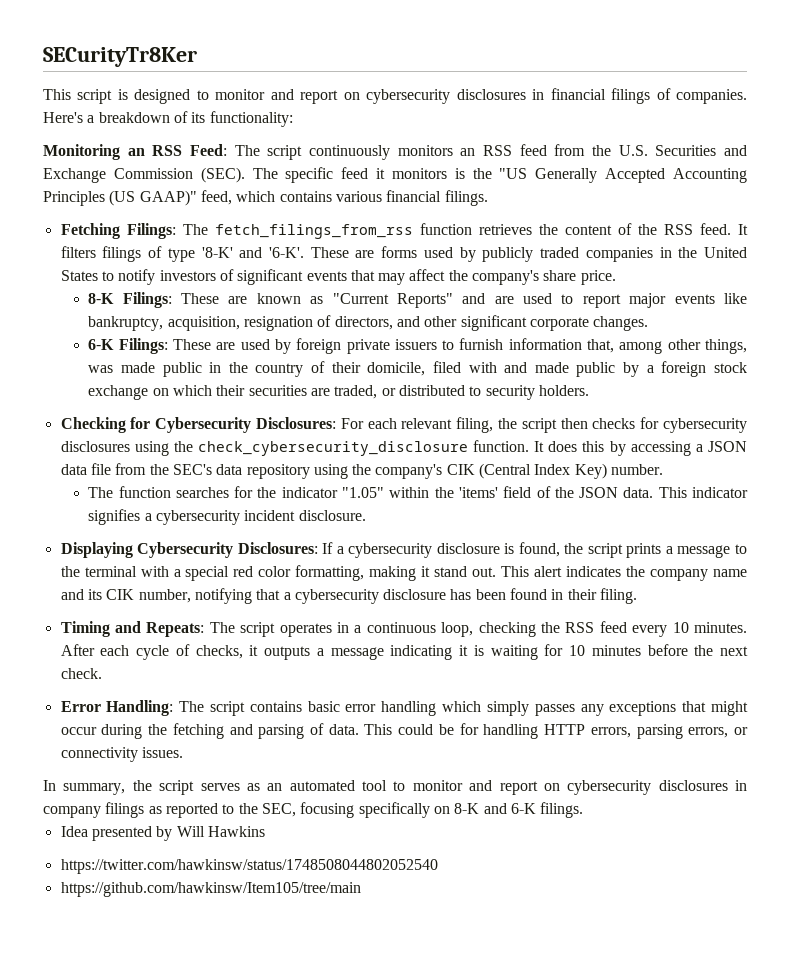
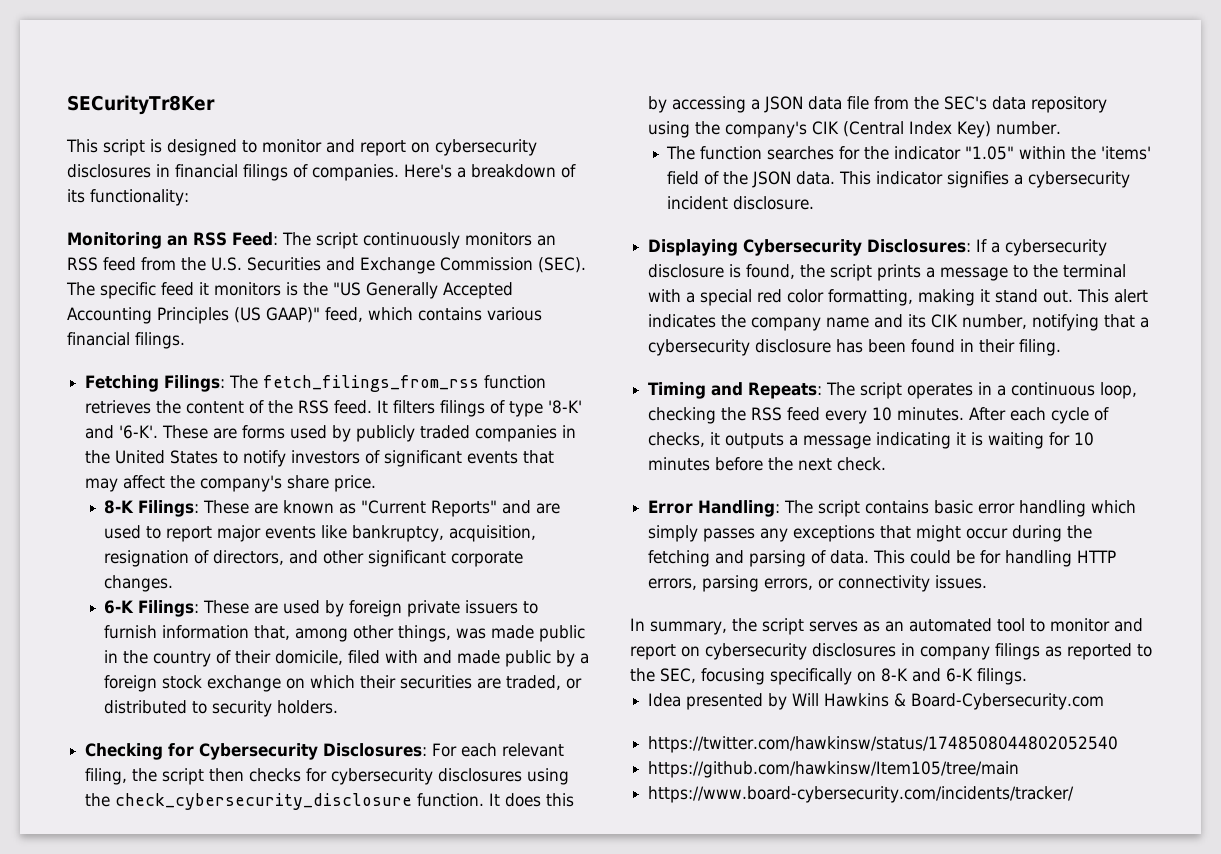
- Idea presented by Will Hawkins
+ Idea presented by Will Hawkins & Board-Cybersecurity.com
+ https://www.board-cybersecurity.com/incidents/tracker/

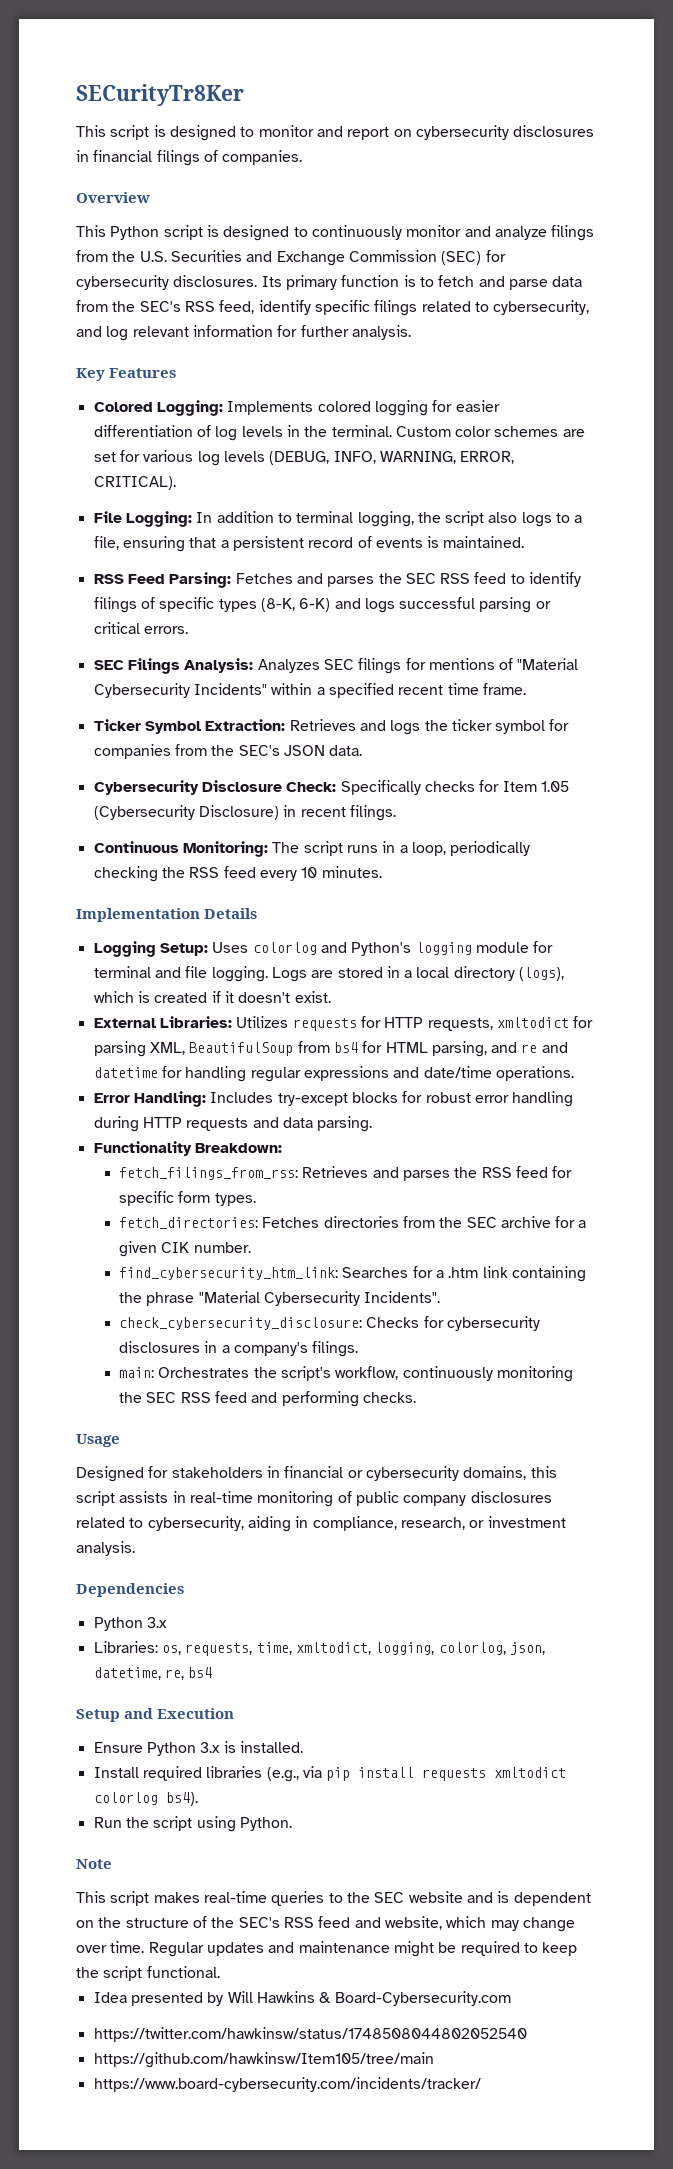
- This script is designed to monitor and report on cybersecurity disclosures in financial filings of companies. Here's a breakdown of its functionality:
- Monitoring an RSS Feed: The script continuously monitors an RSS feed from the U.S. Securities and Exchange Commission (SEC). The specific feed it monitors is the "US Generally Accepted Accounting Principles (US GAAP)" feed, which contains various financial filings.
- Fetching Filings: The fetch_filings_from_rss function retrieves the content of the RSS feed. It filters filings of type '8-K' and '6-K'. These are forms used by publicly traded companies in the United States to notify investors of significant events that may affect the company's share price.
- 8-K Filings: These are known as "Current Reports" and are used to report major events like bankruptcy, acquisition, resignation of directors, and other significant corporate changes.
- 6-K Filings: These are used by foreign private issuers to furnish information that, among other things, was made public in the country of their domicile, filed with and made public by a foreign stock exchange on which their securities are traded, or distributed to security holders.
- Checking for Cybersecurity Disclosures: For each relevant filing, the script then checks for cybersecurity disclosures using the check_cybersecurity_disclosure function. It does this by accessing a JSON data file from the SEC's data repository using the company's CIK (Central Index Key) number.
- The function searches for the indicator "1.05" within the 'items' field of the JSON data. This indicator signifies a cybersecurity incident disclosure.
- Displaying Cybersecurity Disclosures: If a cybersecurity disclosure is found, the script prints a message to the terminal with a special red color formatting, making it stand out. This alert indicates the company name and its CIK number, notifying that a cybersecurity disclosure has been found in their filing.
- Timing and Repeats: The script operates in a continuous loop, checking the RSS feed every 10 minutes. After each cycle of checks, it outputs a message indicating it is waiting for 10 minutes before the next check.
- Error Handling: The script contains basic error handling which simply passes any exceptions that might occur during the fetching and parsing of data. This could be for handling HTTP errors, parsing errors, or connectivity issues.
- In summary, the script serves as an automated tool to monitor and report on cybersecurity disclosures in company filings as reported to the SEC, focusing specifically on 8-K and 6-K filings.
+ This script is designed to monitor and report on cybersecurity disclosures in financial filings of companies.
+ Overview
+ This Python script is designed to continuously monitor and analyze filings from the U.S. Securities and Exchange Commission (SEC) for cybersecurity disclosures. Its primary function is to fetch and parse data from the SEC's RSS feed, identify specific filings related to cybersecurity, and log relevant information for further analysis.
+ Key Features
+ Colored Logging: Implements colored logging for easier differentiation of log levels in the terminal. Custom color schemes are set for various log levels (DEBUG, INFO, WARNING, ERROR, CRITICAL).
+ File Logging: In addition to terminal logging, the script also logs to a file, ensuring that a persistent record of events is maintained.
+ RSS Feed Parsing: Fetches and parses the SEC RSS feed to identify filings of specific types (8-K, 6-K) and logs successful parsing or critical errors.
+ SEC Filings Analysis: Analyzes SEC filings for mentions of "Material Cybersecurity Incidents" within a specified recent time frame.
+ Ticker Symbol Extraction: Retrieves and logs the ticker symbol for companies from the SEC's JSON data.
+ Cybersecurity Disclosure Check: Specifically checks for Item 1.05 (Cybersecurity Disclosure) in recent filings.
+ Continuous Monitoring: The script runs in a loop, periodically checking the RSS feed every 10 minutes.
+ Implementation Details
+ Logging Setup: Uses colorlog and Python's logging module for terminal and file logging. Logs are stored in a local directory (logs), which is created if it doesn't exist.
+ External Libraries: Utilizes requests for HTTP requests, xmltodict for parsing XML, BeautifulSoup from bs4 for HTML parsing, and re and datetime for handling regular expressions and date/time operations.
+ Error Handling: Includes try-except blocks for robust error handling during HTTP requests and data parsing.
+ Functionality Breakdown:
+ fetch_filings_from_rss: Retrieves and parses the RSS feed for specific form types.
+ fetch_directories: Fetches directories from the SEC archive for a given CIK number.
+ find_cybersecurity_htm_link: Searches for a .htm link containing the phrase "Material Cybersecurity Incidents".
+ check_cybersecurity_disclosure: Checks for cybersecurity disclosures in a company's filings.
+ main: Orchestrates the script's workflow, continuously monitoring the SEC RSS feed and performing checks.
+ Usage
+ Designed for stakeholders in financial or cybersecurity domains, this script assists in real-time monitoring of public company disclosures related to cybersecurity, aiding in compliance, research, or investment analysis.
+ Dependencies
+ Python 3.x
+ Libraries: os, requests, time, xmltodict, logging, colorlog, json, datetime, re, bs4
+ Setup and Execution
+ Ensure Python 3.x is installed.
+ Install required libraries (e.g., via pip install requests xmltodict colorlog bs4).
+ Run the script using Python.
+ Note
+ This script makes real-time queries to the SEC website and is dependent on the structure of the SEC's RSS feed and website, which may change over time. Regular updates and maintenance might be required to keep the script functional.

